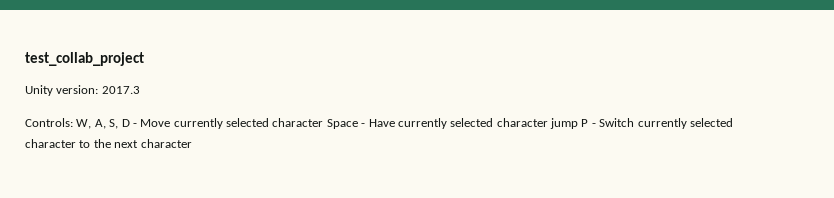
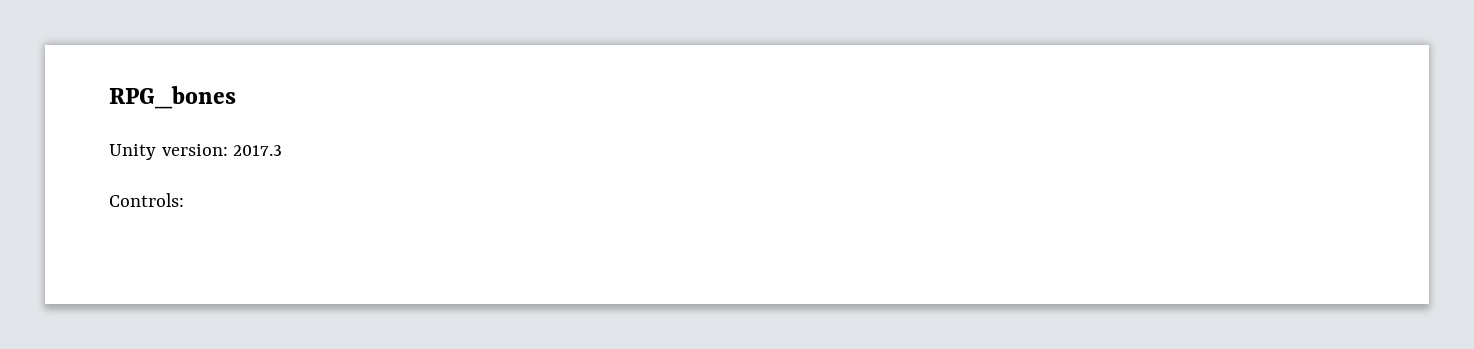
- test_collab_project
+ RPG_bones
- Controls: W, A, S, D - Move currently selected character Space - Have currently selected character jump P - Switch currently selected character to the next character
+ Controls:

